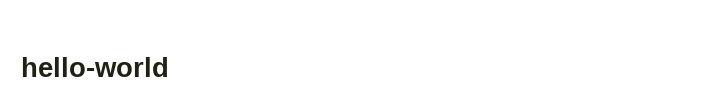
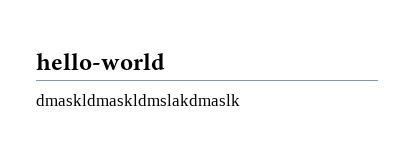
+ dmaskldmaskldmslakdmaslk

